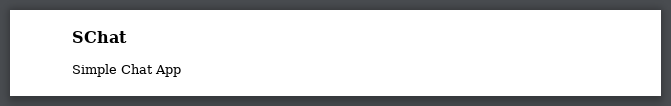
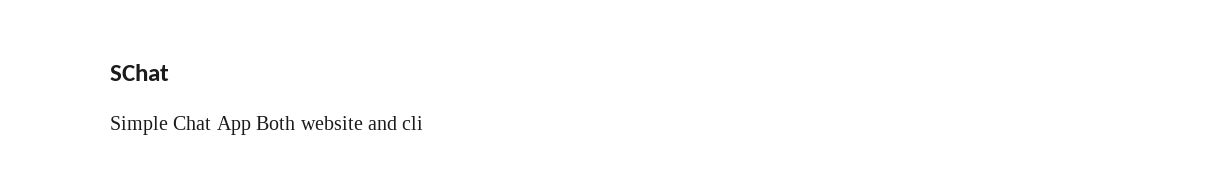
- Simple Chat App
+ Simple Chat App Both website and cli

